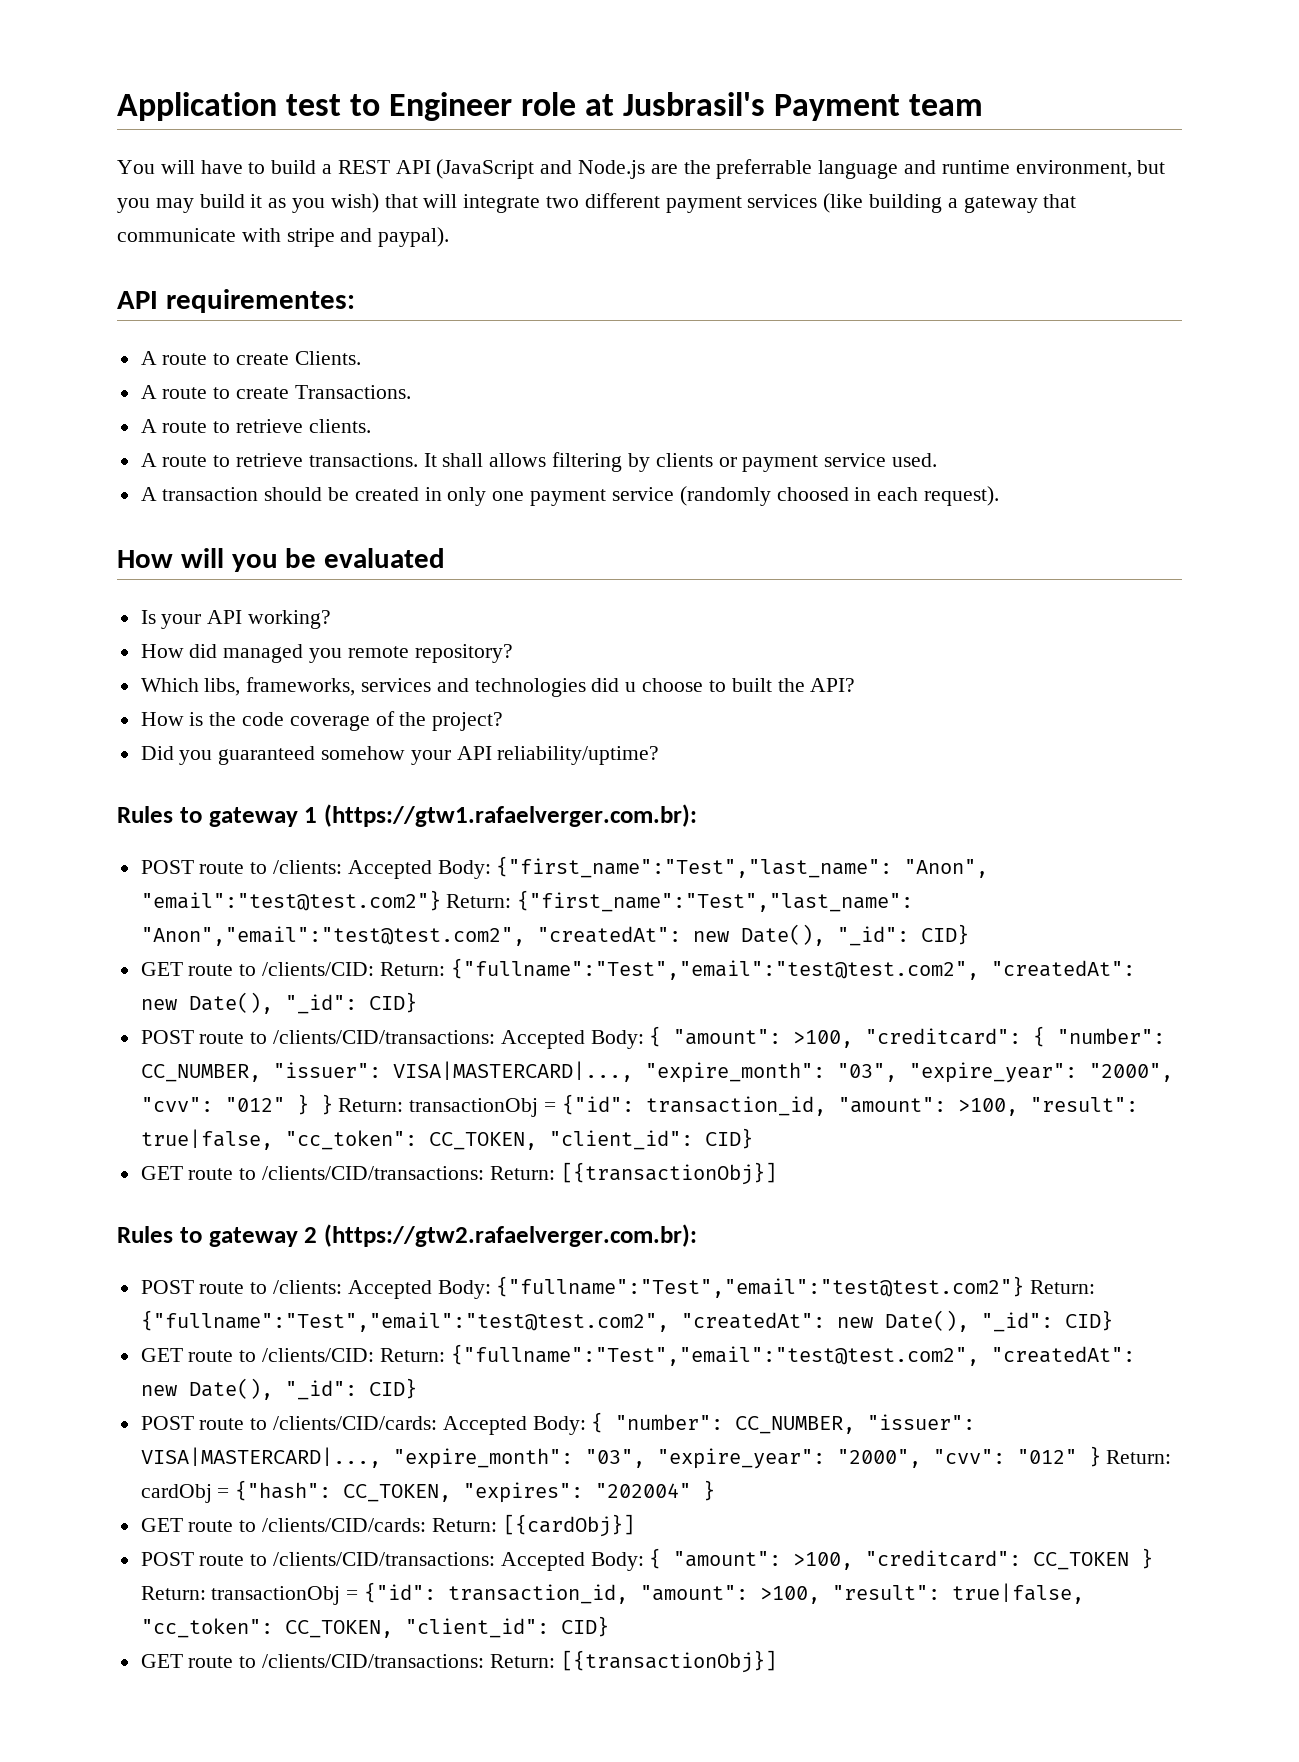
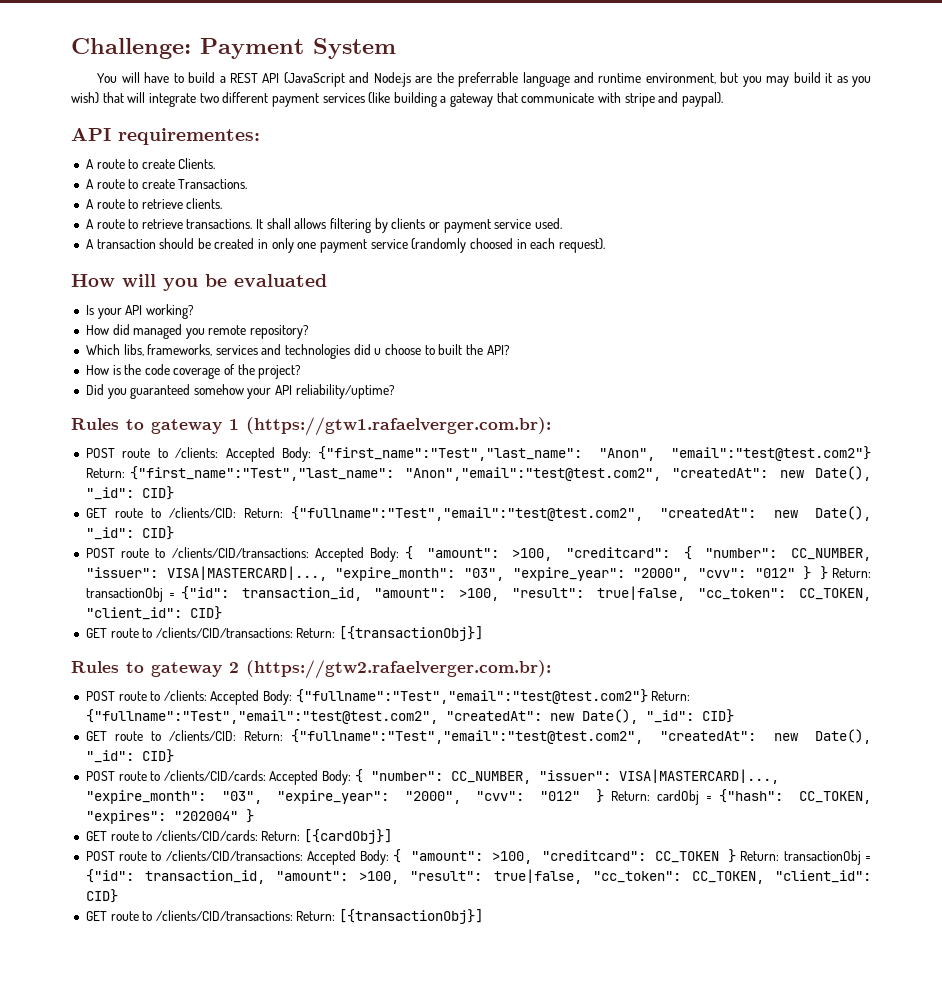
- Application test to Engineer role at Jusbrasil's Payment team
+ Challenge: Payment System

